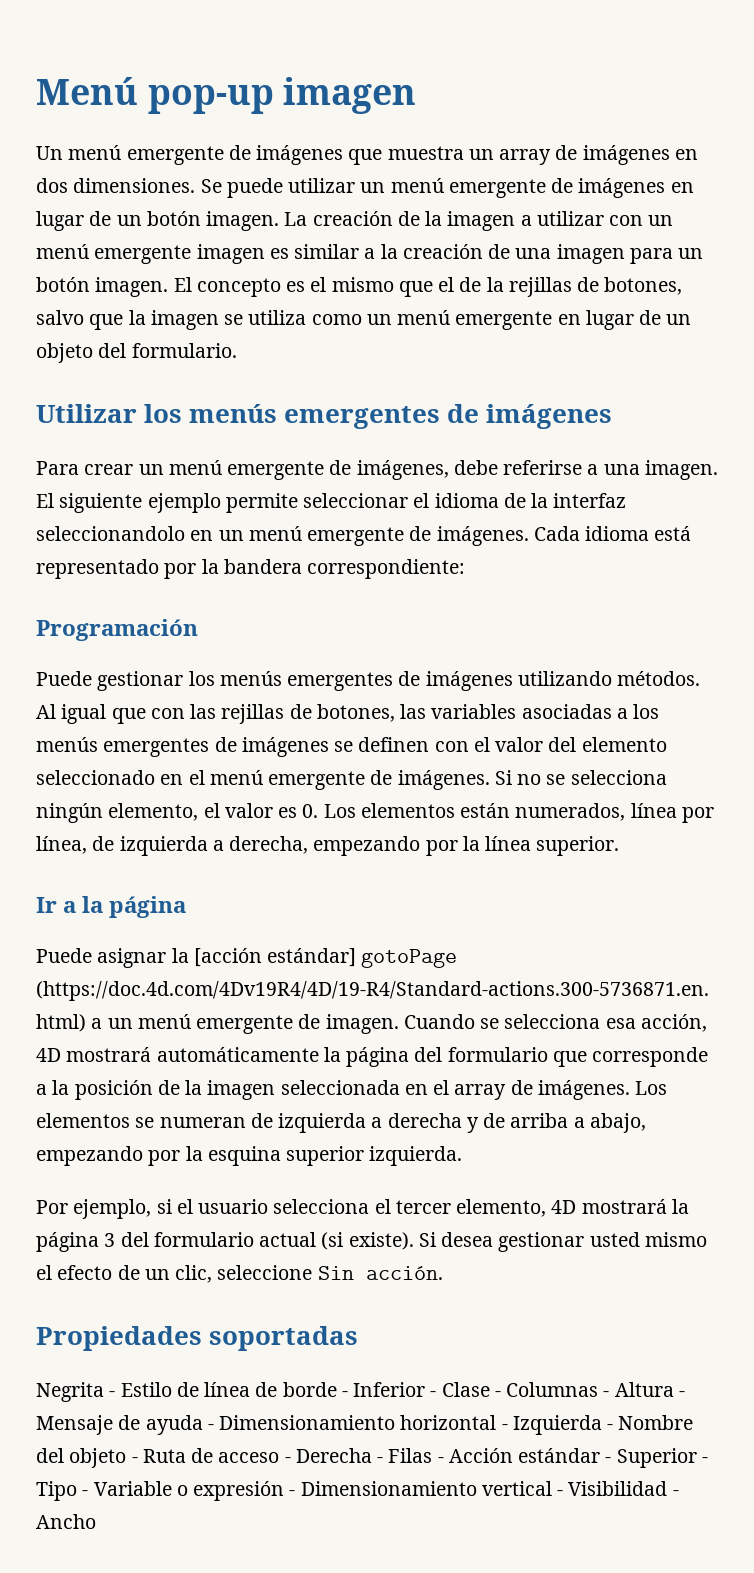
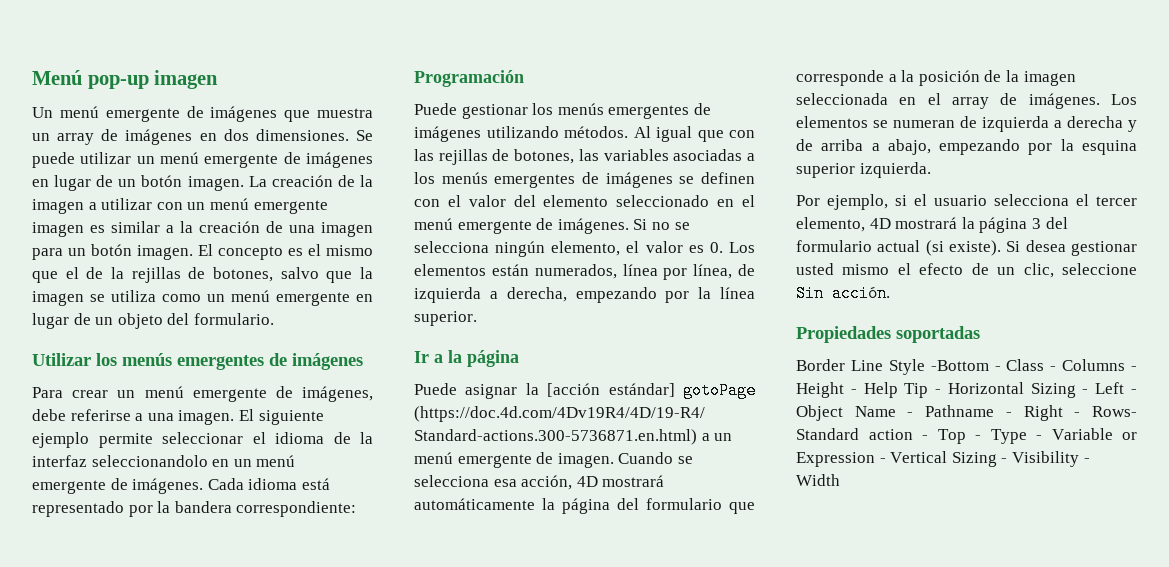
- Negrita - Estilo de línea de borde - Inferior - Clase - Columnas - Altura - Mensaje de ayuda - Dimensionamiento horizontal - Izquierda - Nombre del objeto - Ruta de acceso - Derecha - Filas - Acción estándar - Superior - Tipo - Variable o expresión - Dimensionamiento vertical - Visibilidad - Ancho
+ Border Line Style -Bottom - Class - Columns - Height - Help Tip - Horizontal Sizing - Left - Object Name - Pathname - Right - Rows- Standard action - Top - Type - Variable or Expression - Vertical Sizing - Visibility - Width

